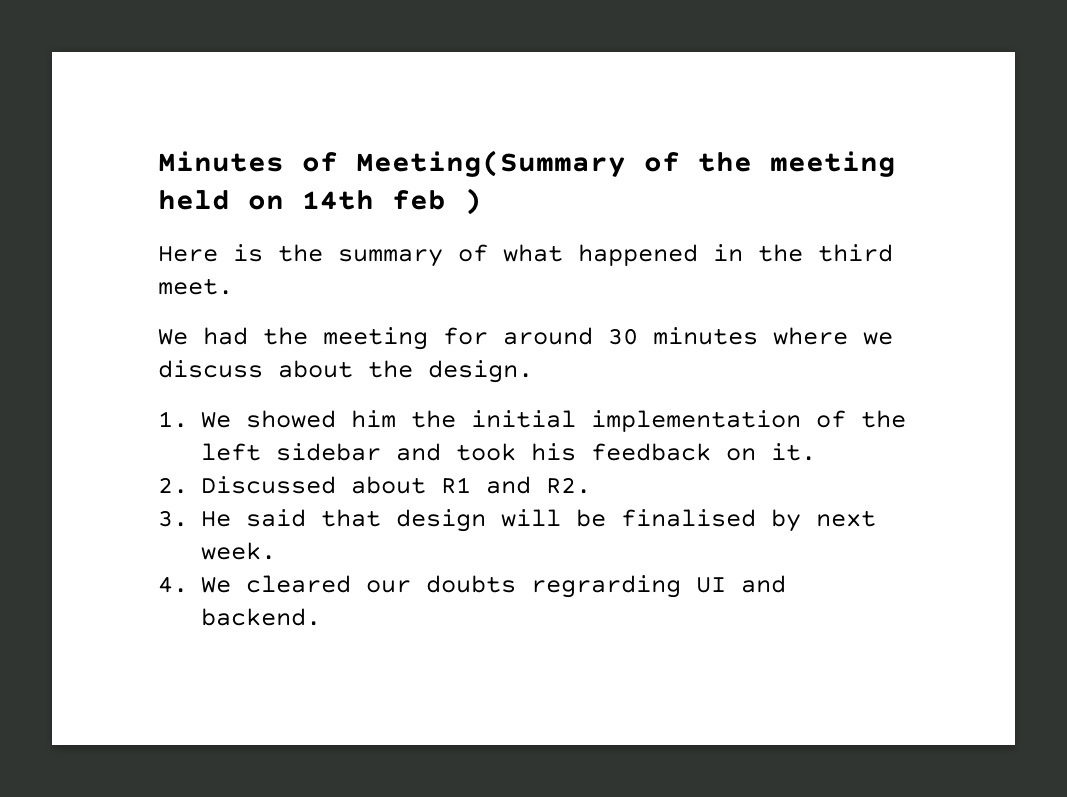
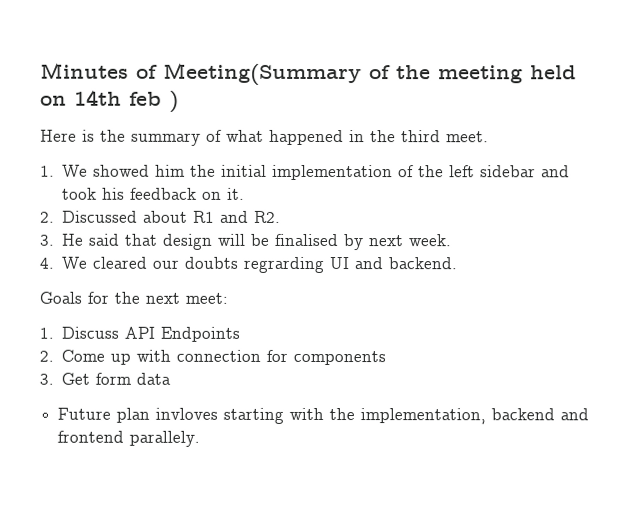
- We had the meeting for around 30 minutes where we discuss about the design.
+ Goals for the next meet:
+ 1. Discuss API Endpoints
+ 2. Come up with connection for components
+ 3. Get form data
+ Future plan invloves starting with the implementation, backend and frontend parallely.

